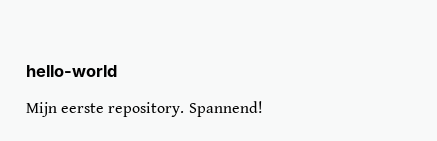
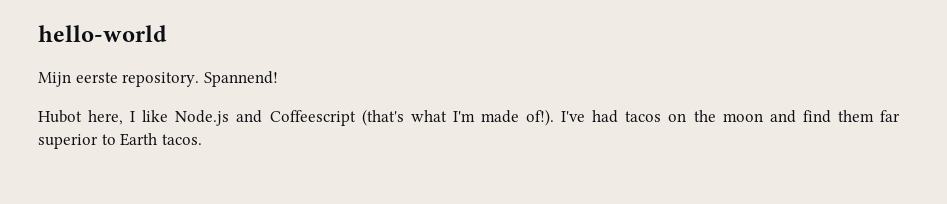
+ Hubot here, I like Node.js and Coffeescript (that's what I'm made of!). I've had tacos on the moon and find them far superior to Earth tacos.

